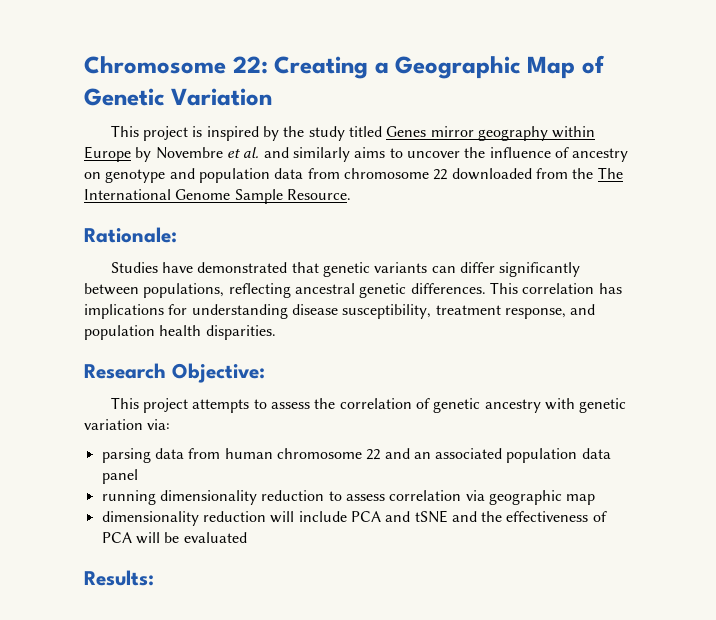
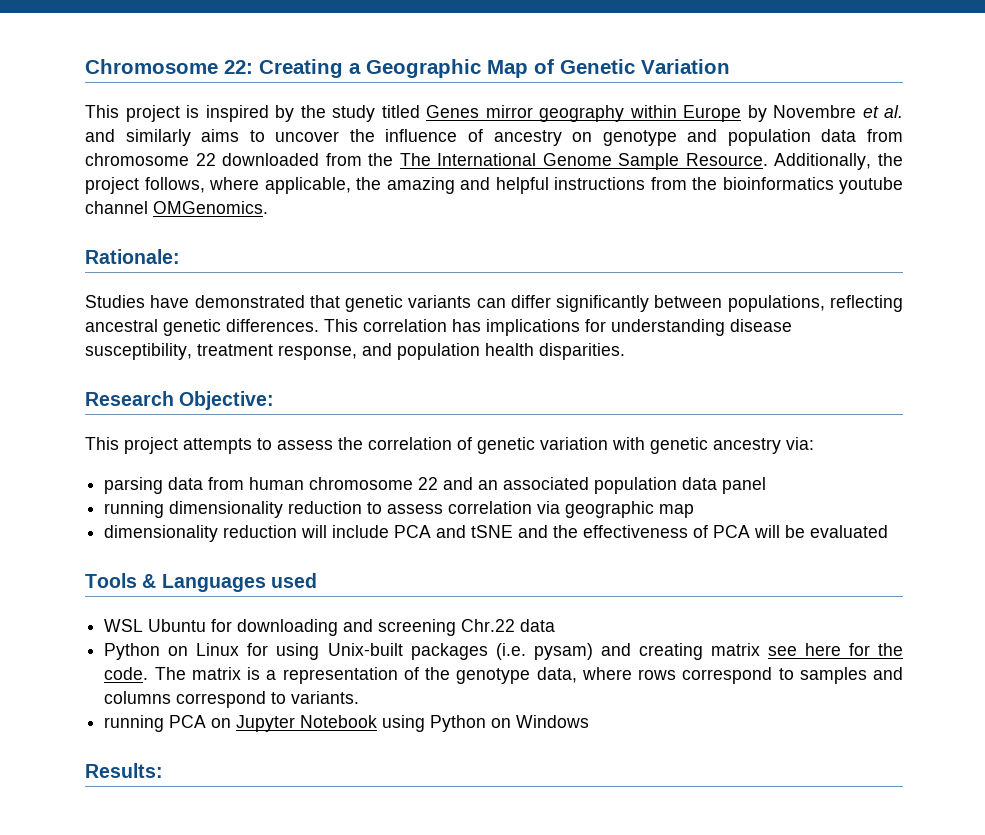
+ Additionally, the project follows, where applicable, the amazing and helpful instructions from the bioinformatics youtube channel OMGenomics.
- This project attempts to assess the correlation of genetic ancestry with genetic variation via:
+ This project attempts to assess the correlation of genetic variation with genetic ancestry via:
+ Tools & Languages used
+ WSL Ubuntu for downloading and screening Chr.22 data
+ Python on Linux for using Unix-built packages (i.e. pysam) and creating matrix see here for the code. The matrix is a representation of the genotype data, where rows correspond to samples and columns correspond to variants.
+ running PCA on Jupyter Notebook using Python on Windows

